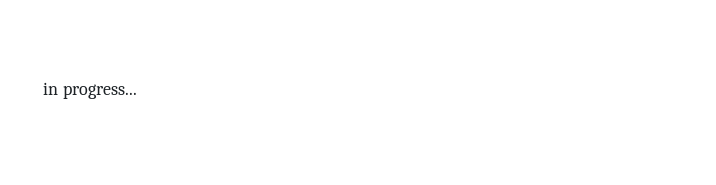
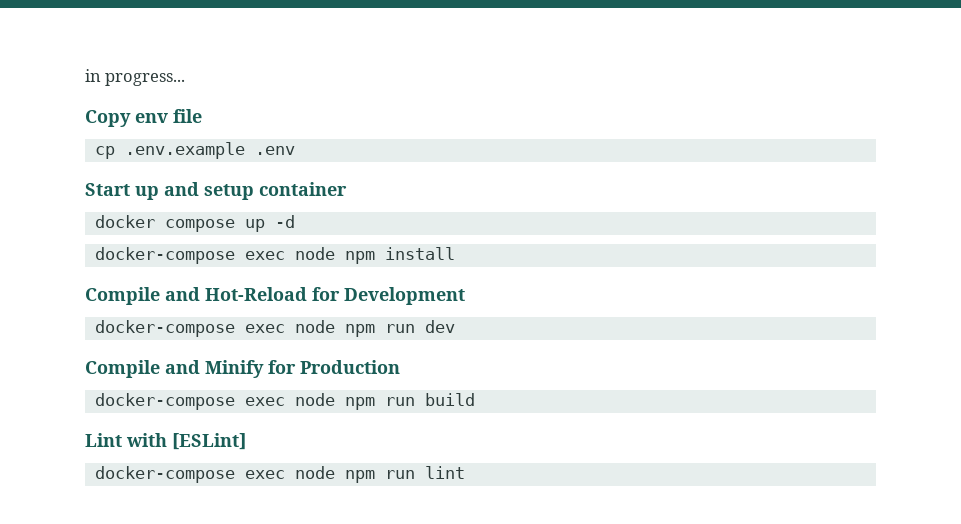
+ Copy env file
+ cp .env.example .env
+ Start up and setup container
+ docker compose up -d
+ docker-compose exec node npm install
+ Compile and Hot-Reload for Development
+ docker-compose exec node npm run dev
+ Compile and Minify for Production
+ docker-compose exec node npm run build
+ Lint with [ESLint]
+ docker-compose exec node npm run lint

